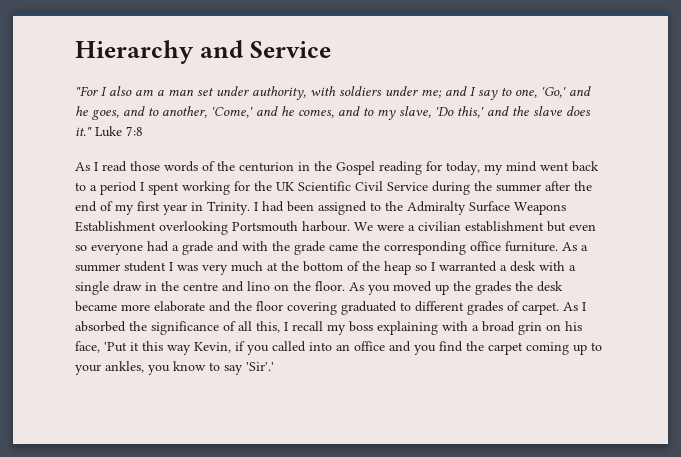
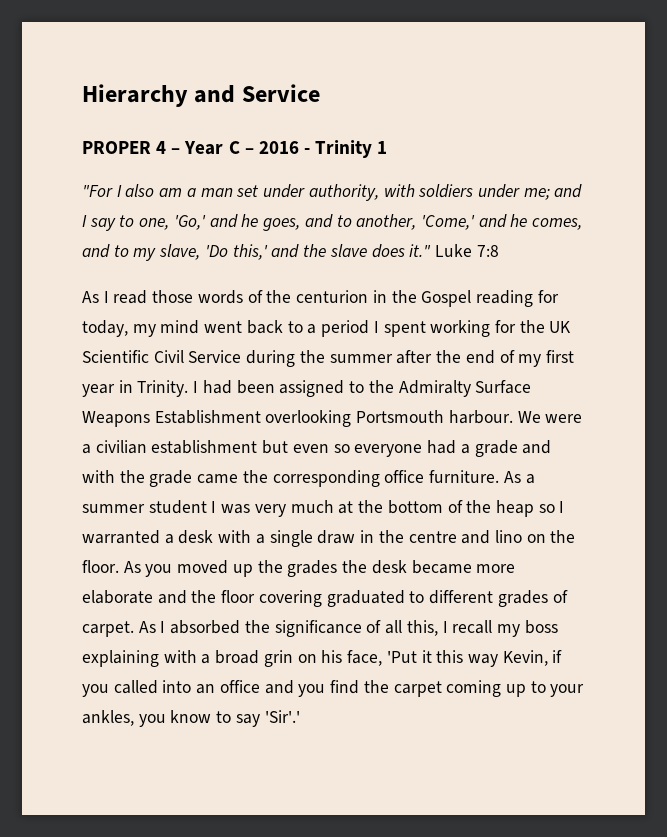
+ PROPER 4 – Year C – 2016 - Trinity 1

